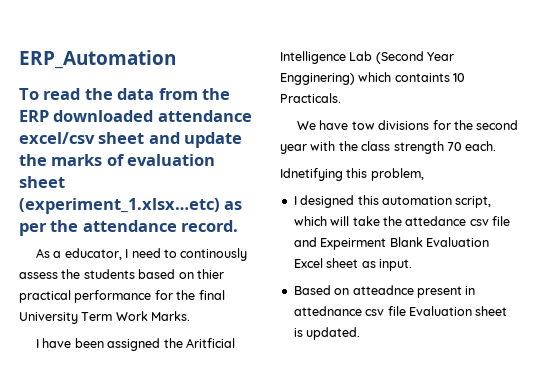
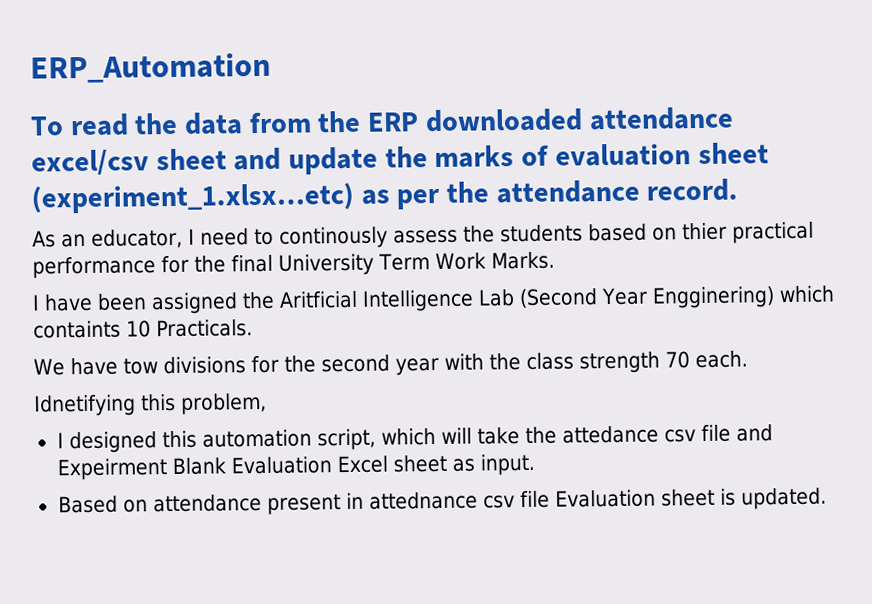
- As a educator, I need to continously assess the students based on thier practical performance for the final University Term Work Marks.
+ As an educator, I need to continously assess the students based on thier practical performance for the final University Term Work Marks.
- Based on atteadnce present in attednance csv file Evaluation sheet is updated.
+ Based on attendance present in attednance csv file Evaluation sheet is updated.

